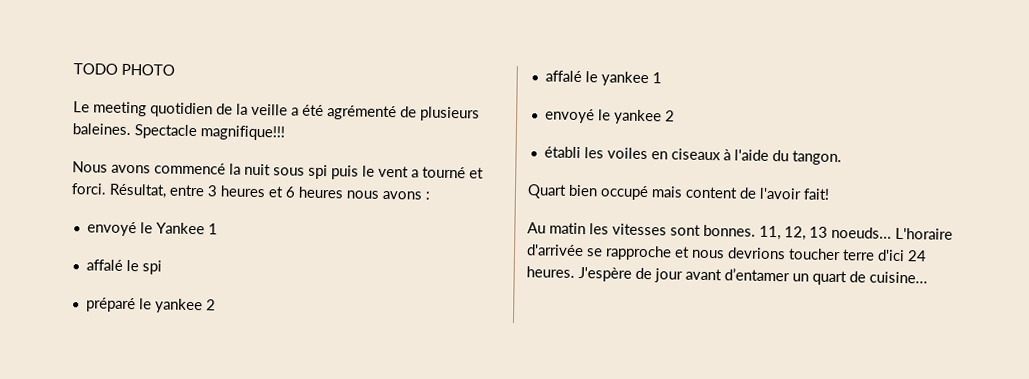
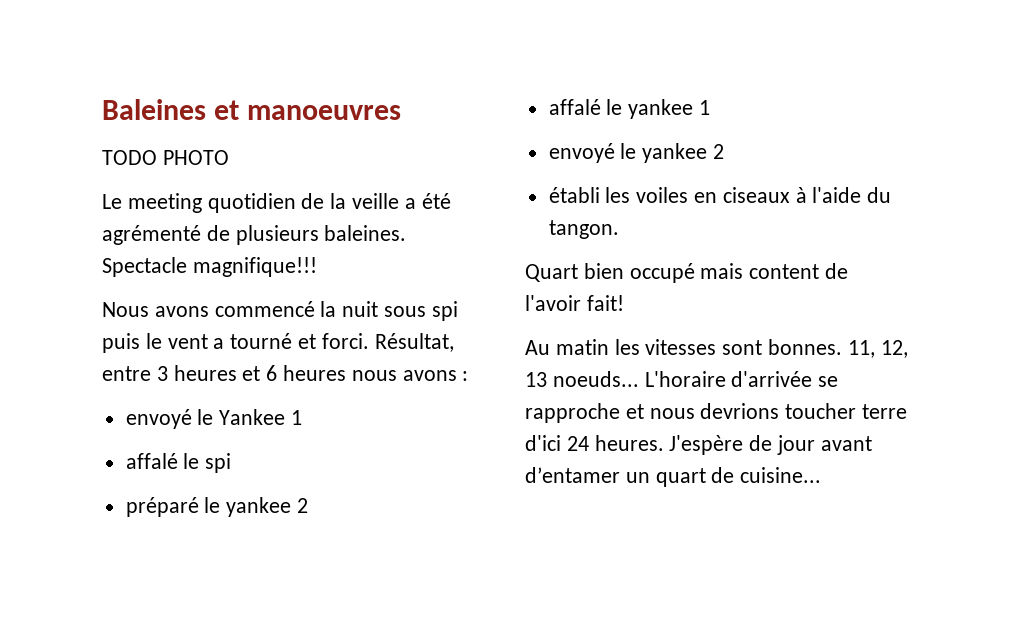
+ Baleines et manoeuvres

